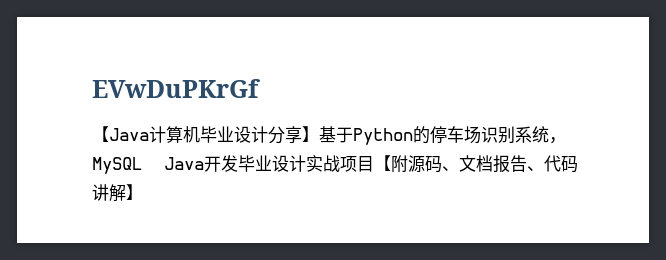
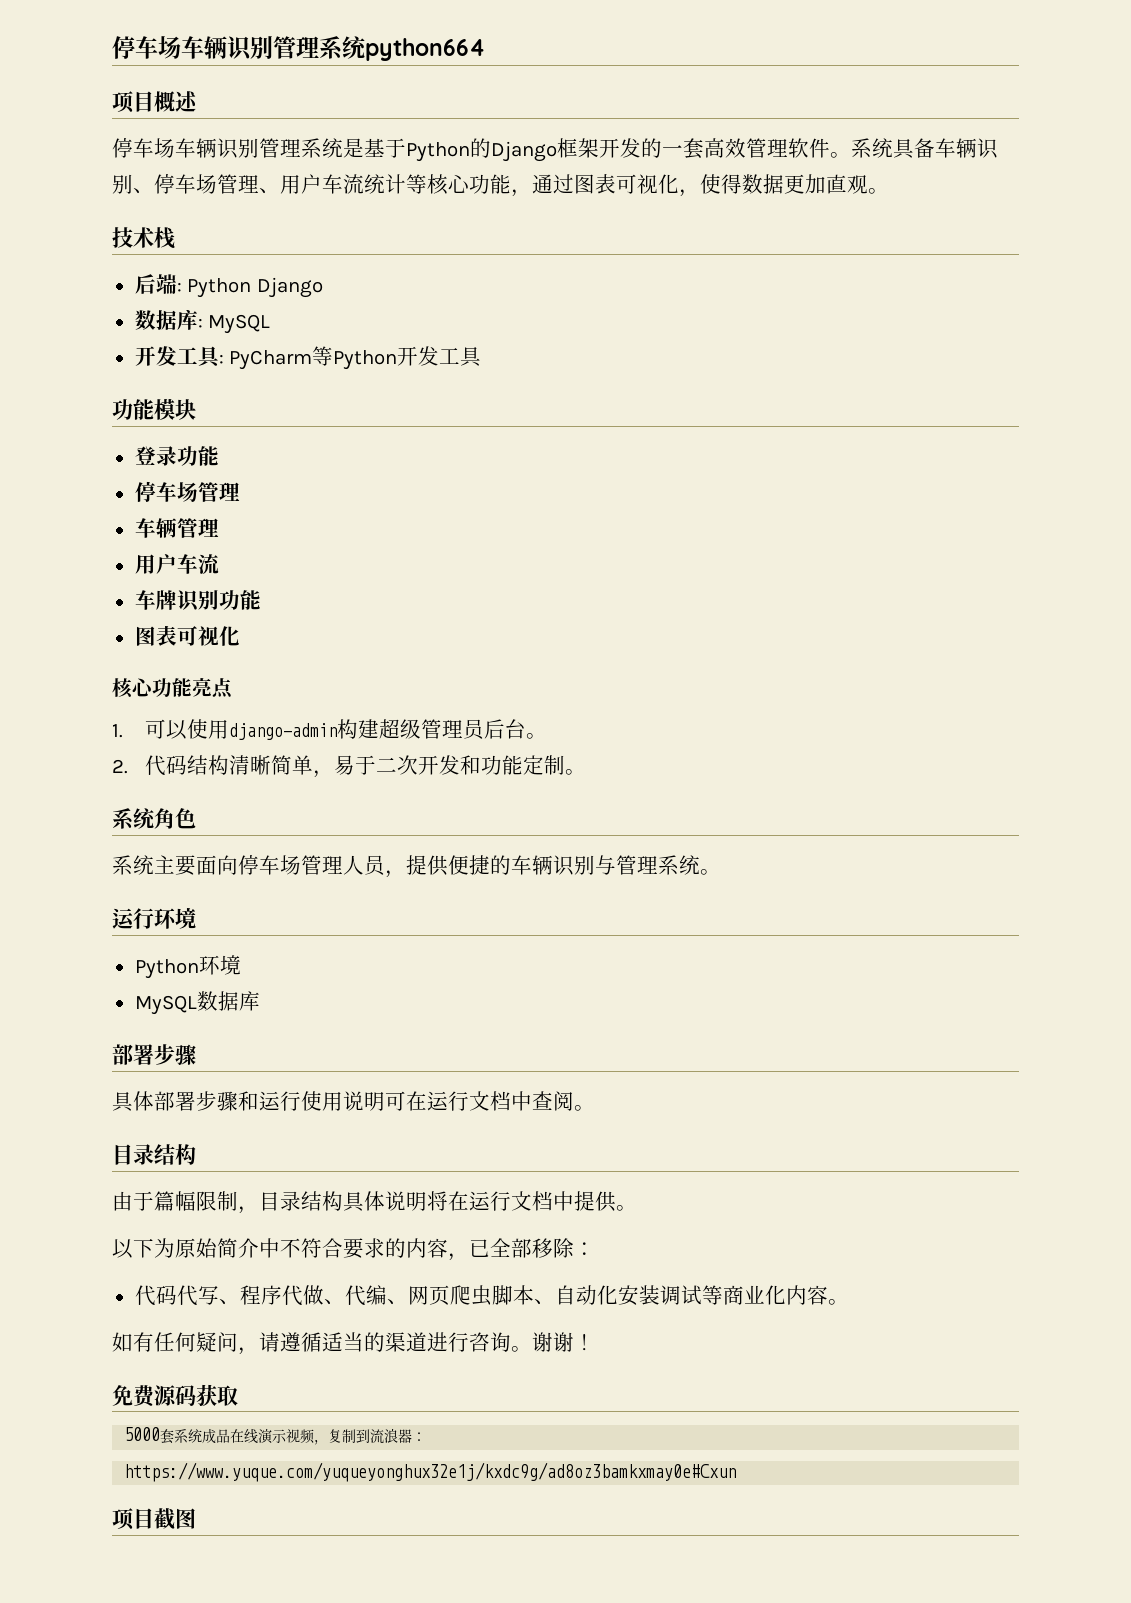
- EVwDuPKrGf
- 【Java计算机毕业设计分享】基于Python的停车场识别系统，MySQL Java开发毕业设计实战项目【附源码、文档报告、代码讲解】
+ 停车场车辆识别管理系统python664
+ 项目概述
+ 停车场车辆识别管理系统是基于Python的Django框架开发的一套高效管理软件。系统具备车辆识别、停车场管理、用户车流统计等核心功能，通过图表可视化，使得数据更加直观。
+ 技术栈
+ 后端: Python Django
+ 数据库: MySQL
+ 开发工具: PyCharm等Python开发工具
+ 功能模块
+ 登录功能
+ 停车场管理
+ 车辆管理
+ 用户车流
+ 车牌识别功能
+ 图表可视化
+ 核心功能亮点
+ 1.可以使用django-admin构建超级管理员后台。
+ 2.代码结构清晰简单，易于二次开发和功能定制。
+ 系统角色
+ 系统主要面向停车场管理人员，提供便捷的车辆识别与管理系统。
+ 运行环境
+ Python环境
+ MySQL数据库
+ 部署步骤
+ 具体部署步骤和运行使用说明可在运行文档中查阅。
+ 目录结构
+ 由于篇幅限制，目录结构具体说明将在运行文档中提供。
+ 以下为原始简介中不符合要求的内容，已全部移除：
+ 代码代写、程序代做、代编、网页爬虫脚本、自动化安装调试等商业化内容。
+ 如有任何疑问，请遵循适当的渠道进行咨询。谢谢！
+ 免费源码获取
+ 5000套系统成品在线演示视频，复制到流浪器：
+ https://www.yuque.com/yuqueyonghux32e1j/kxdc9g/ad8oz3bamkxmay0e#Cxun
+ 项目截图

